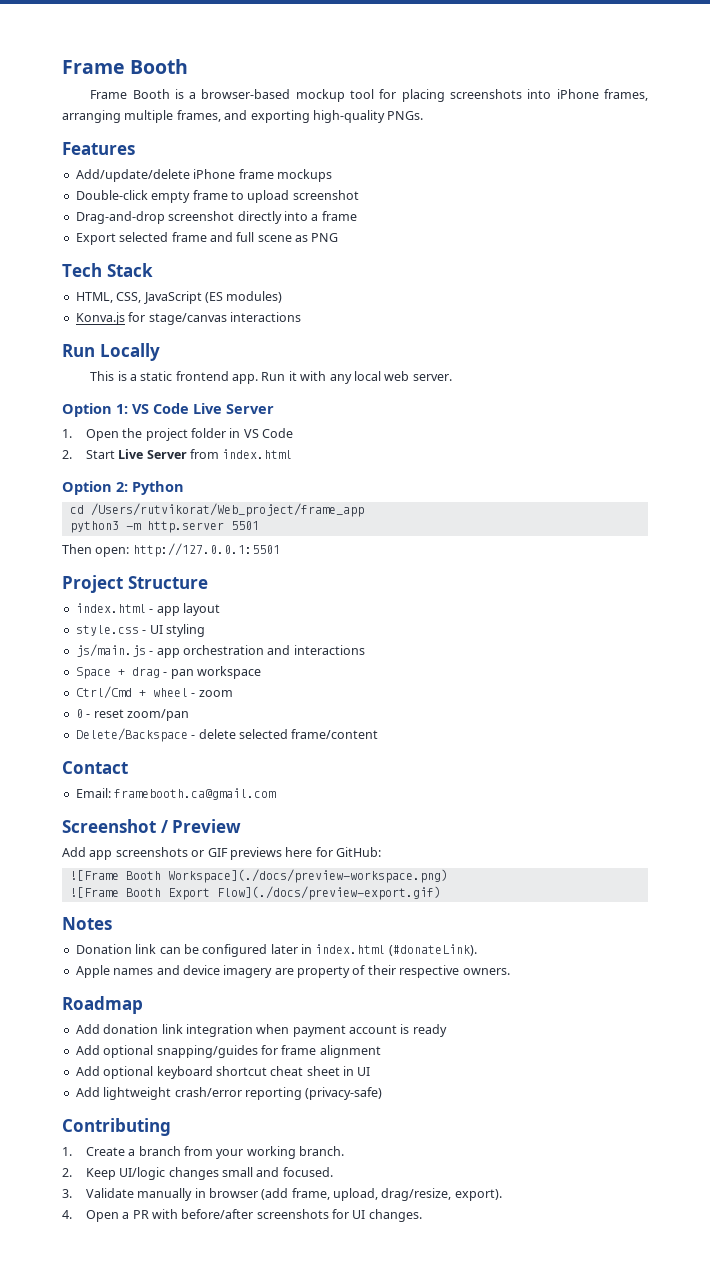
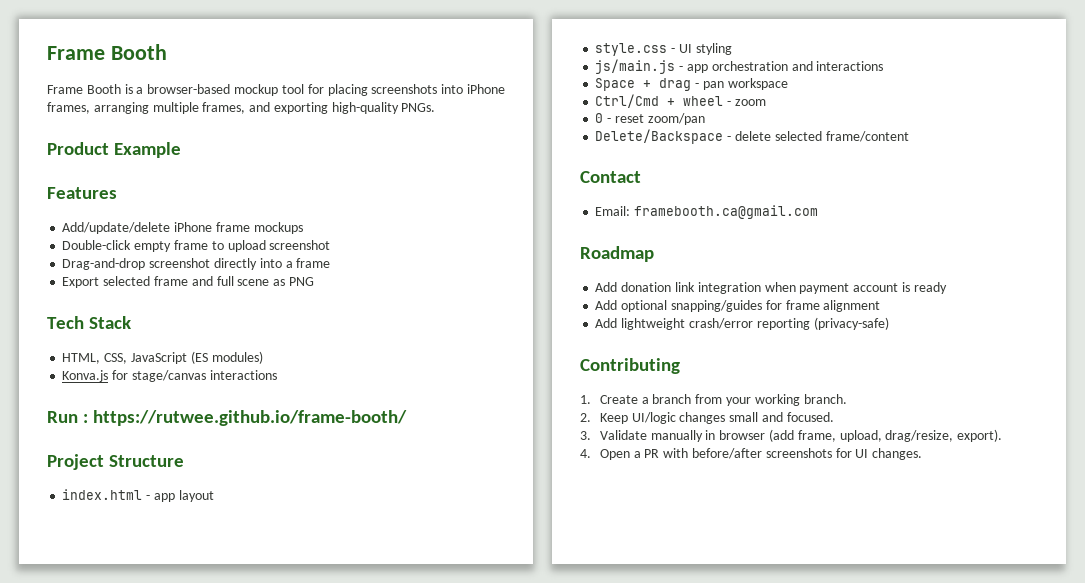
+ Product Example
- Run Locally
- This is a static frontend app. Run it with any local web server.
- Option 1: VS Code Live Server
- 1. Open the project folder in VS Code
- 2. Start Live Server from index.html
- Option 2: Python
- cd /Users/rutvikorat/Web_project/frame_app
- python3 -m http.server 5501
- Then open: http://127.0.0.1:5501
+ Run : https://rutwee.github.io/frame-booth/
- Screenshot / Preview
- Add app screenshots or GIF previews here for GitHub:
- ![Frame Booth Workspace](./docs/preview-workspace.png)
- ![Frame Booth Export Flow](./docs/preview-export.gif)
- Notes
- Donation link can be configured later in index.html (#donateLink).
- Apple names and device imagery are property of their respective owners.
- Add optional keyboard shortcut cheat sheet in UI

